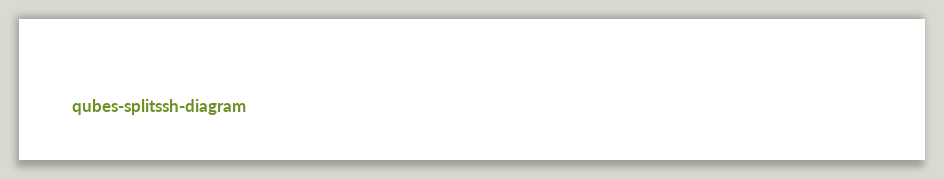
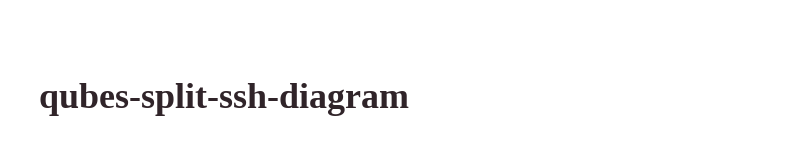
- qubes-splitssh-diagram
+ qubes-split-ssh-diagram

